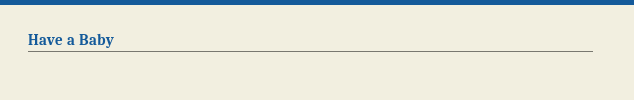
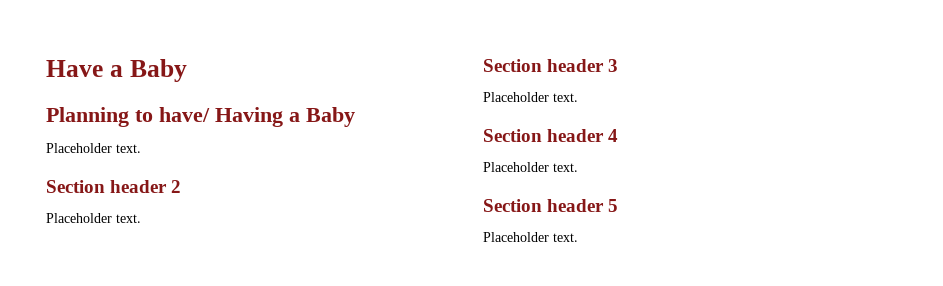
+ Planning to have/ Having a Baby
+ Placeholder text.
+ Section header 2
+ Placeholder text.
+ Section header 3
+ Placeholder text.
+ Section header 4
+ Placeholder text.
+ Section header 5
+ Placeholder text.

